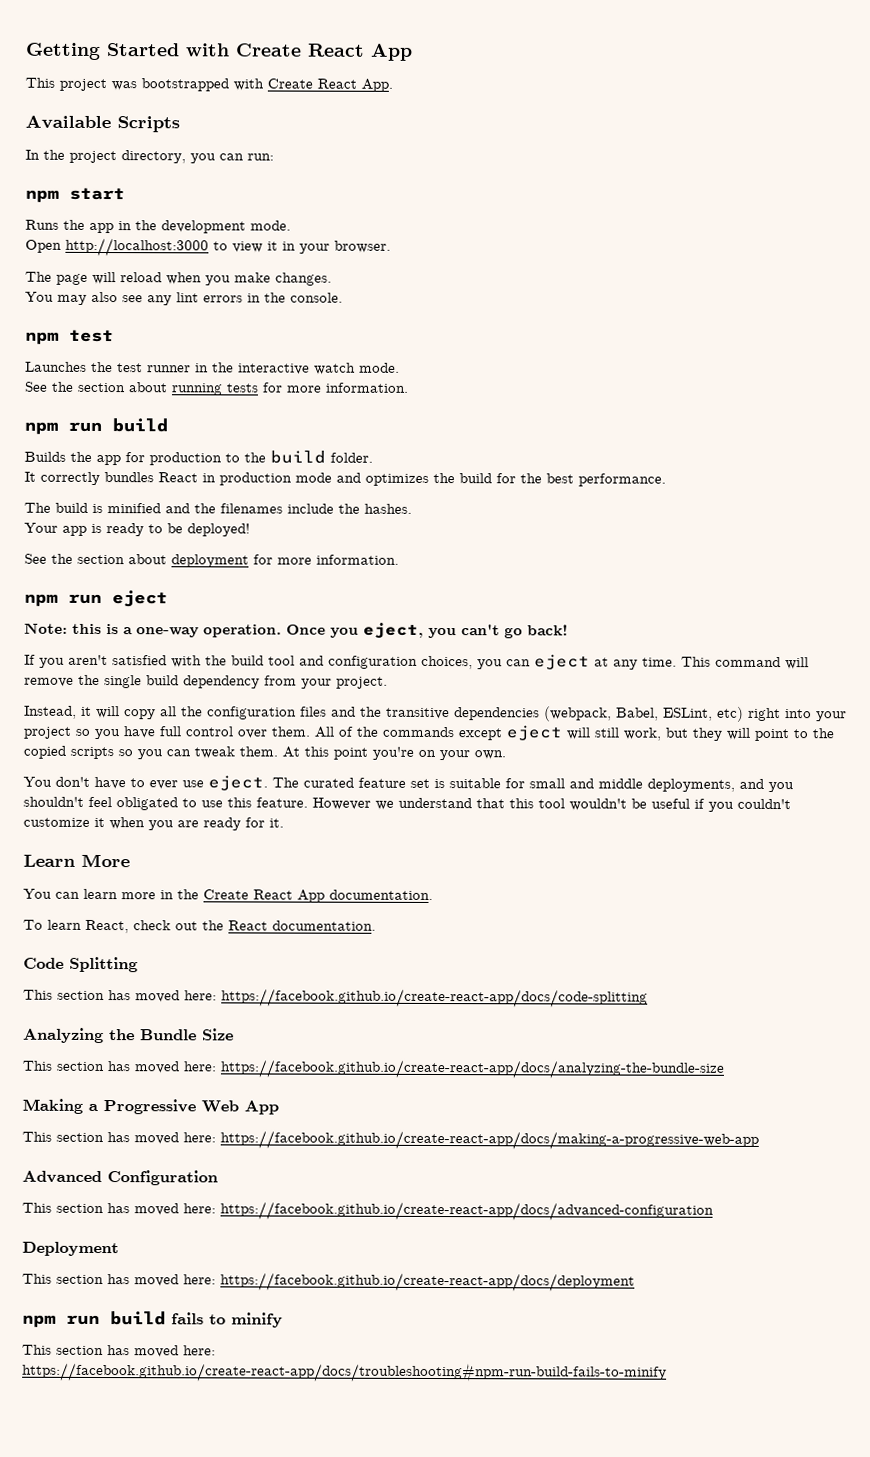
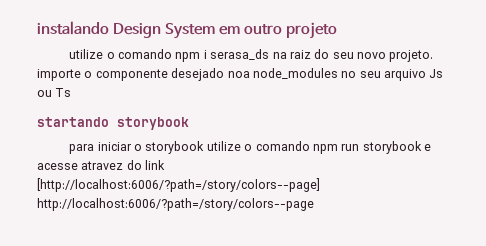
- Getting Started with Create React App
- This project was bootstrapped with Create React App.
- Available Scripts
- In the project directory, you can run:
- npm start
- Runs the app in the development mode.
- Open http://localhost:3000 to view it in your browser.
- The page will reload when you make changes.
- You may also see any lint errors in the console.
- npm test
- Launches the test runner in the interactive watch mode.
- See the section about running tests for more information.
- npm run build
- Builds the app for production to the build folder.
- It correctly bundles React in production mode and optimizes the build for the best performance.
- The build is minified and the filenames include the hashes.
- Your app is ready to be deployed!
- See the section about deployment for more information.
- npm run eject
- Note: this is a one-way operation. Once you eject, you can't go back!
- If you aren't satisfied with the build tool and configuration choices, you can eject at any time. This command will remove the single build dependency from your project.
- Instead, it will copy all the configuration files and the transitive dependencies (webpack, Babel, ESLint, etc) right into your project so you have full control over them. All of the commands except eject will still work, but they will point to the copied scripts so you can tweak them. At this point you're on your own.
- You don't have to ever use eject. The curated feature set is suitable for small and middle deployments, and you shouldn't feel obligated to use this feature. However we understand that this tool wouldn't be useful if you couldn't customize it when you are ready for it.
- Learn More
- You can learn more in the Create React App documentation.
- To learn React, check out the React documentation.
- Code Splitting
- This section has moved here: https://facebook.github.io/create-react-app/docs/code-splitting
- Analyzing the Bundle Size
- This section has moved here: https://facebook.github.io/create-react-app/docs/analyzing-the-bundle-size
- Making a Progressive Web App
- This section has moved here: https://facebook.github.io/create-react-app/docs/making-a-progressive-web-app
- Advanced Configuration
- This section has moved here: https://facebook.github.io/create-react-app/docs/advanced-configuration
- Deployment
- This section has moved here: https://facebook.github.io/create-react-app/docs/deployment
- npm run build fails to minify
- This section has moved here: https://facebook.github.io/create-react-app/docs/troubleshooting#npm-run-build-fails-to-minify
+ instalando Design System em outro projeto
+ utilize o comando npm i serasa_ds na raiz do seu novo projeto. importe o componente desejado noa node_modules no seu arquivo Js ou Ts
+ startando storybook
+ para iniciar o storybook utilize o comando npm run storybook e acesse atravez do link [http://localhost:6006/?path=/story/colors--page] http://localhost:6006/?path=/story/colors--page

